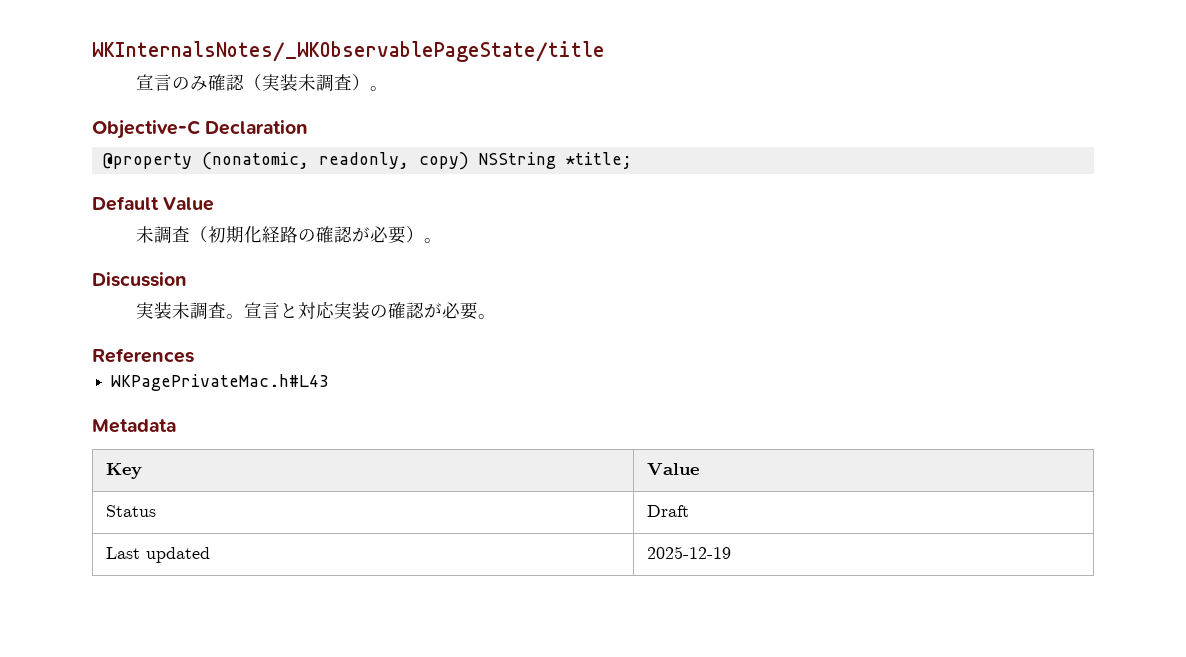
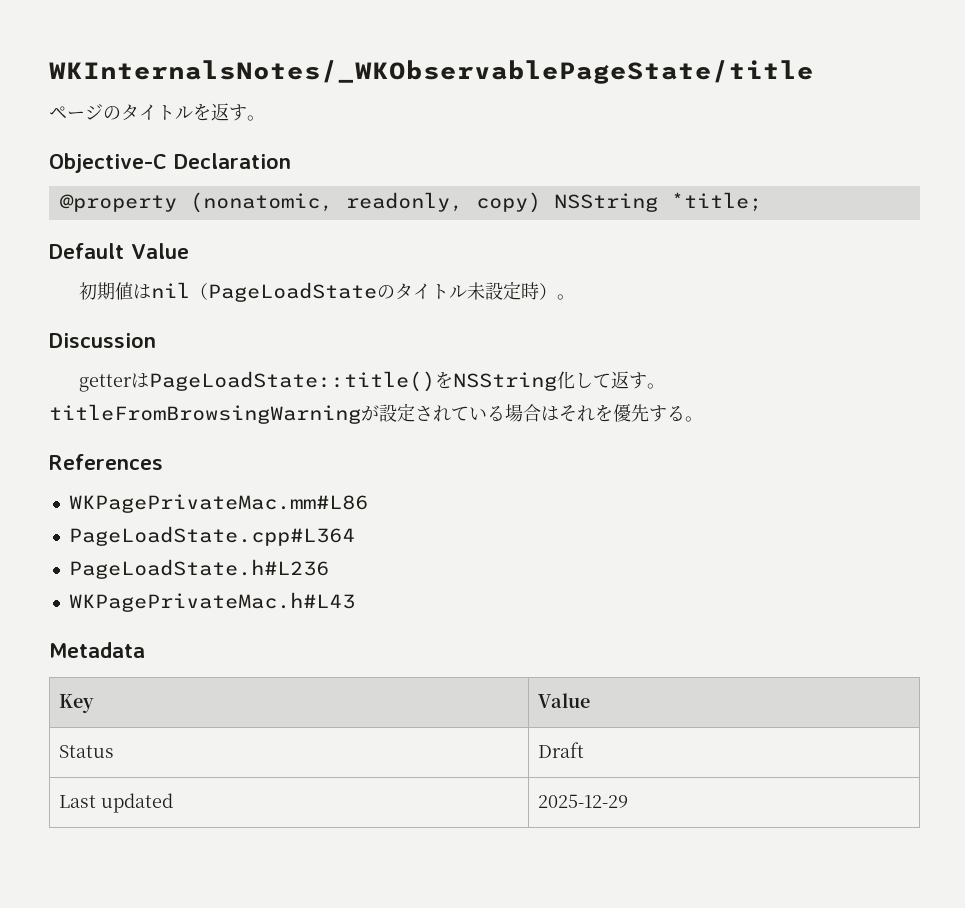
- 宣言のみ確認（実装未調査）。
+ ページのタイトルを返す。
- 未調査（初期化経路の確認が必要）。
+ 初期値はnil（PageLoadStateのタイトル未設定時）。
  Discussion
- 実装未調査。宣言と対応実装の確認が必要。
+ getterはPageLoadState::title()をNSString化して返す。titleFromBrowsingWarningが設定されている場合はそれを優先する。
+ WKPagePrivateMac.mm#L86
+ PageLoadState.cpp#L364
+ PageLoadState.h#L236
- Last updated | 2025-12-19
+ Last updated | 2025-12-29

